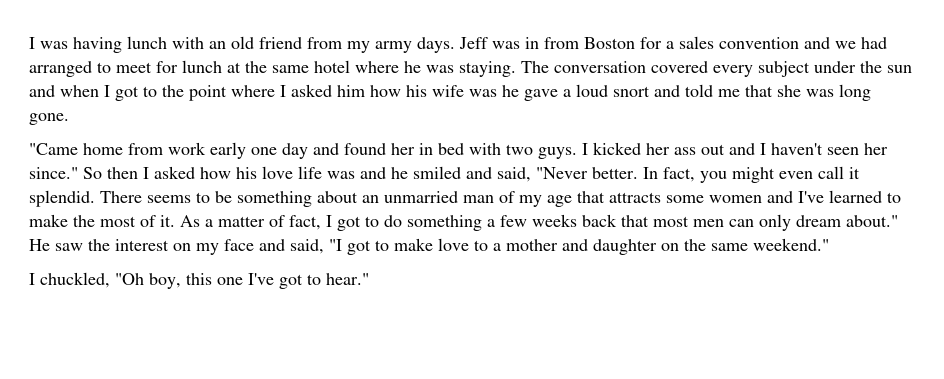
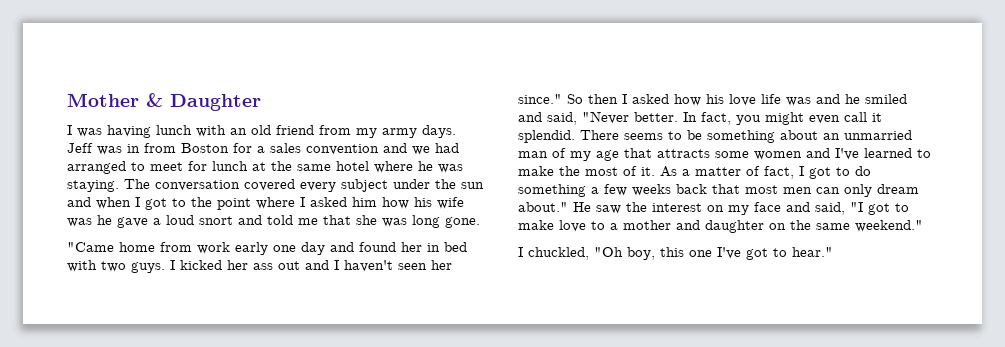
+ Mother & Daughter

